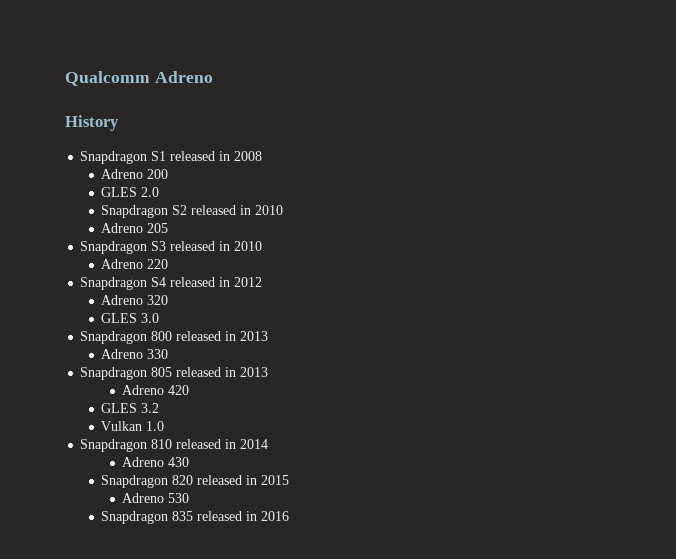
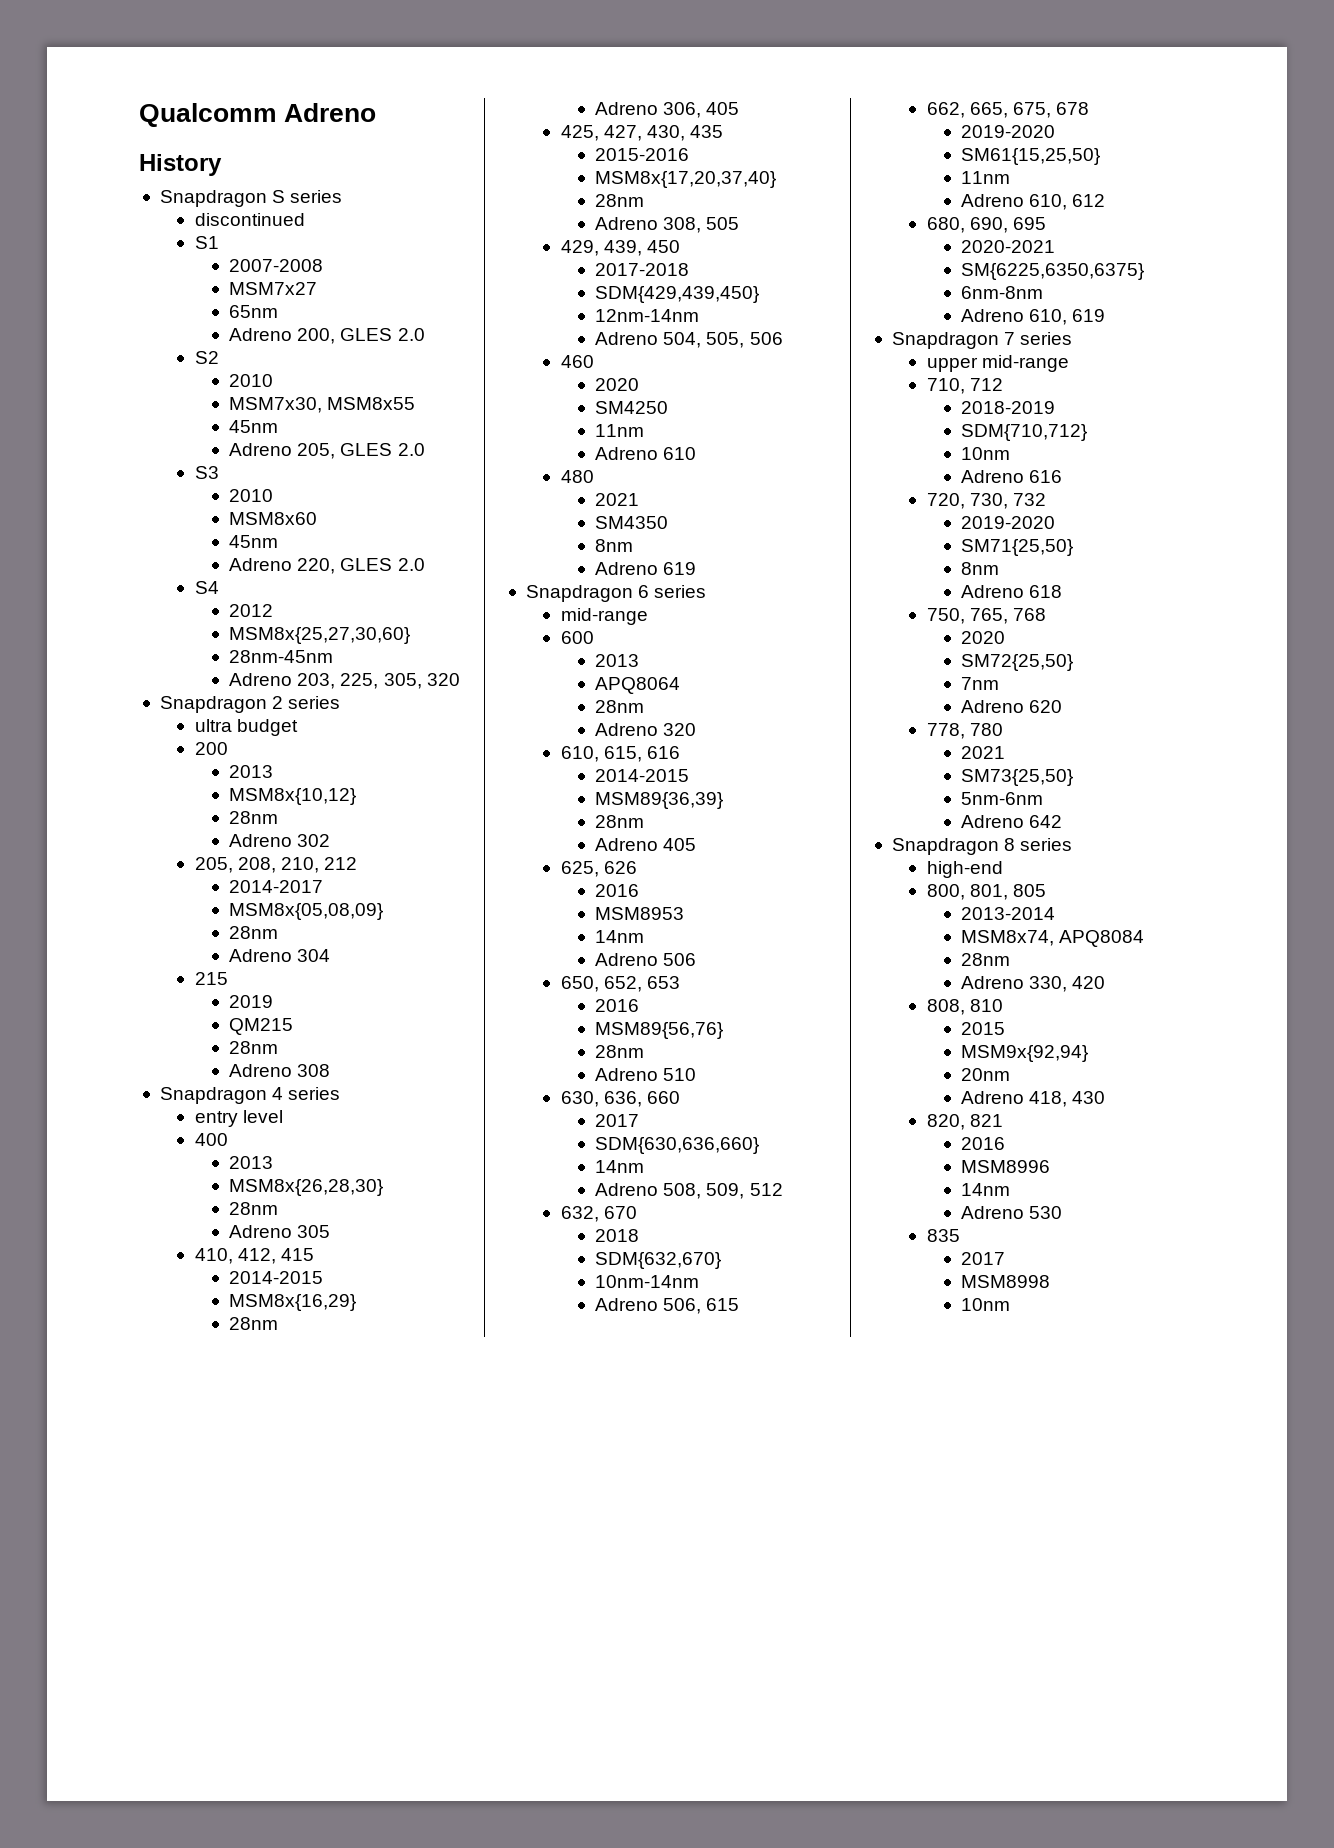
- Snapdragon S1 released in 2008
- Adreno 200
- GLES 2.0
- Snapdragon S2 released in 2010
- Adreno 205
- Snapdragon S3 released in 2010
- Adreno 220
- Snapdragon S4 released in 2012
+ Snapdragon S series
+ discontinued
+ S1
+ 2007-2008
+ MSM7x27
+ 65nm
+ Adreno 200, GLES 2.0
+ S2
+ 2010
+ MSM7x30, MSM8x55
+ 45nm
+ Adreno 205, GLES 2.0
+ S3
+ 2010
+ MSM8x60
+ 45nm
+ Adreno 220, GLES 2.0
+ S4
+ 2012
+ MSM8x{25,27,30,60}
+ 28nm-45nm
+ Adreno 203, 225, 305, 320
+ Snapdragon 2 series
+ ultra budget
+ 200
+ 2013
+ MSM8x{10,12}
+ 28nm
+ Adreno 302
+ 205, 208, 210, 212
+ 2014-2017
+ MSM8x{05,08,09}
+ 28nm
+ Adreno 304
+ 215
+ 2019
+ QM215
+ 28nm
+ Adreno 308
+ Snapdragon 4 series
+ entry level
+ 400
+ 2013
+ MSM8x{26,28,30}
+ 28nm
+ Adreno 305
+ 410, 412, 415
+ 2014-2015
+ MSM8x{16,29}
+ 28nm
+ Adreno 306, 405
+ 425, 427, 430, 435
+ 2015-2016
+ MSM8x{17,20,37,40}
+ 28nm
+ Adreno 308, 505
+ 429, 439, 450
+ 2017-2018
+ SDM{429,439,450}
+ 12nm-14nm
+ Adreno 504, 505, 506
+ 460
+ 2020
+ SM4250
+ 11nm
+ Adreno 610
+ 480
+ 2021
+ SM4350
+ 8nm
+ Adreno 619
+ Snapdragon 6 series
+ mid-range
+ 600
+ 2013
+ APQ8064
+ 28nm
  Adreno 320
- GLES 3.0
- Snapdragon 800 released in 2013
- Adreno 330
- Snapdragon 805 released in 2013
- Adreno 420
+ 610, 615, 616
+ 2014-2015
+ MSM89{36,39}
+ 28nm
+ Adreno 405
+ 625, 626
+ 2016
+ MSM8953
+ 14nm
+ Adreno 506
+ 650, 652, 653
+ 2016
+ MSM89{56,76}
+ 28nm
+ Adreno 510
+ 630, 636, 660
+ 2017
+ SDM{630,636,660}
+ 14nm
+ Adreno 508, 509, 512
+ 632, 670
+ 2018
+ SDM{632,670}
+ 10nm-14nm
+ Adreno 506, 615
+ 662, 665, 675, 678
+ 2019-2020
+ SM61{15,25,50}
+ 11nm
+ Adreno 610, 612
+ 680, 690, 695
+ 2020-2021
+ SM{6225,6350,6375}
+ 6nm-8nm
+ Adreno 610, 619
+ Snapdragon 7 series
+ upper mid-range
+ 710, 712
+ 2018-2019
+ SDM{710,712}
+ 10nm
+ Adreno 616
+ 720, 730, 732
+ 2019-2020
+ SM71{25,50}
+ 8nm
+ Adreno 618
+ 750, 765, 768
+ 2020
+ SM72{25,50}
+ 7nm
+ Adreno 620
+ 778, 780
+ 2021
+ SM73{25,50}
+ 5nm-6nm
+ Adreno 642
+ Snapdragon 8 series
+ high-end
+ 800, 801, 805
+ 2013-2014
+ MSM8x74, APQ8084
+ 28nm
+ Adreno 330, 420
- GLES 3.2
- Vulkan 1.0
- Snapdragon 810 released in 2014
- Adreno 430
+ 808, 810
+ 2015
+ MSM9x{92,94}
+ 20nm
+ Adreno 418, 430
- Snapdragon 820 released in 2015
+ 820, 821
+ 2016
+ MSM8996
+ 14nm
- Snapdragon 835 released in 2016
+ 835
+ 2017
+ MSM8998
+ 10nm

